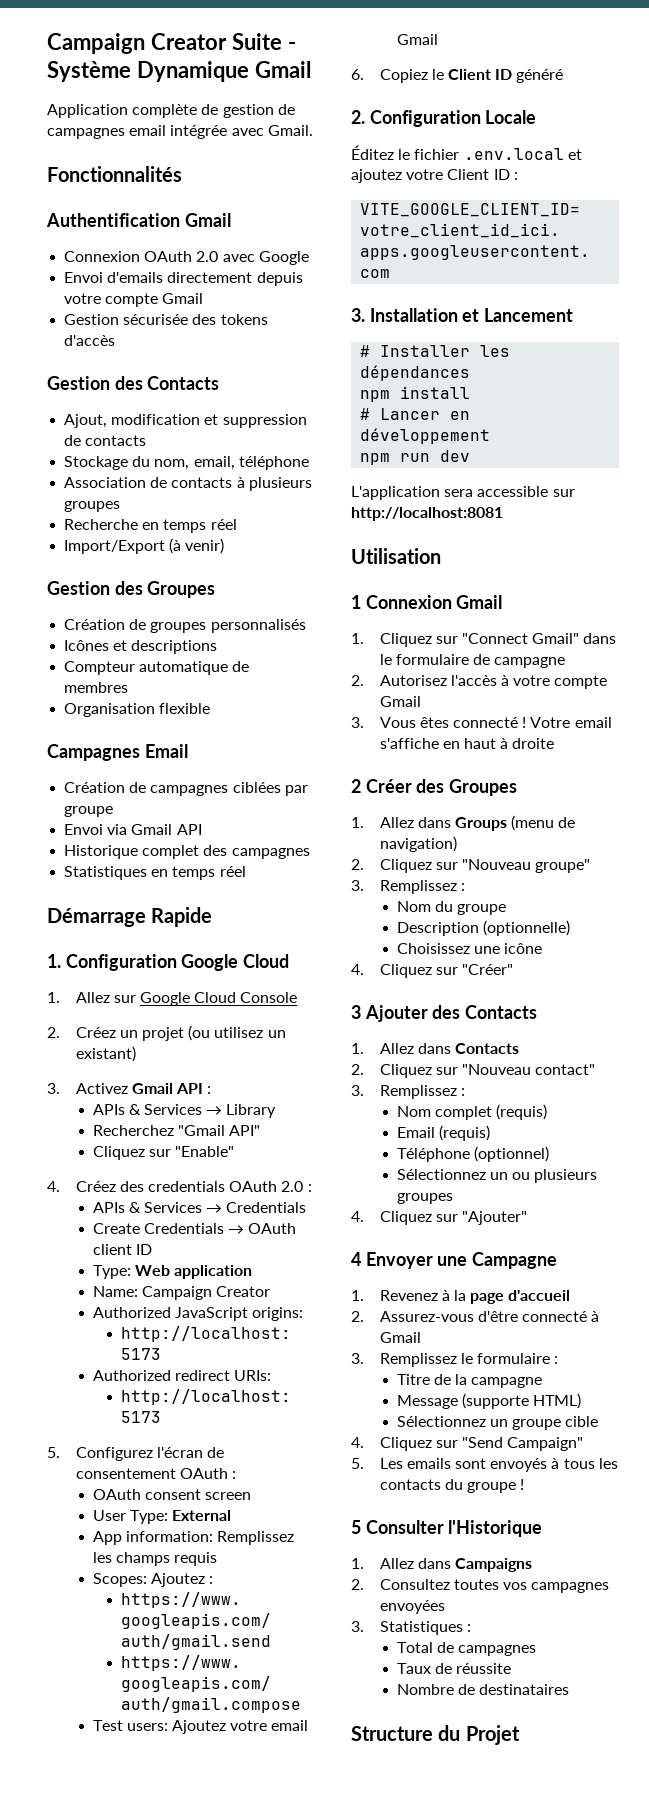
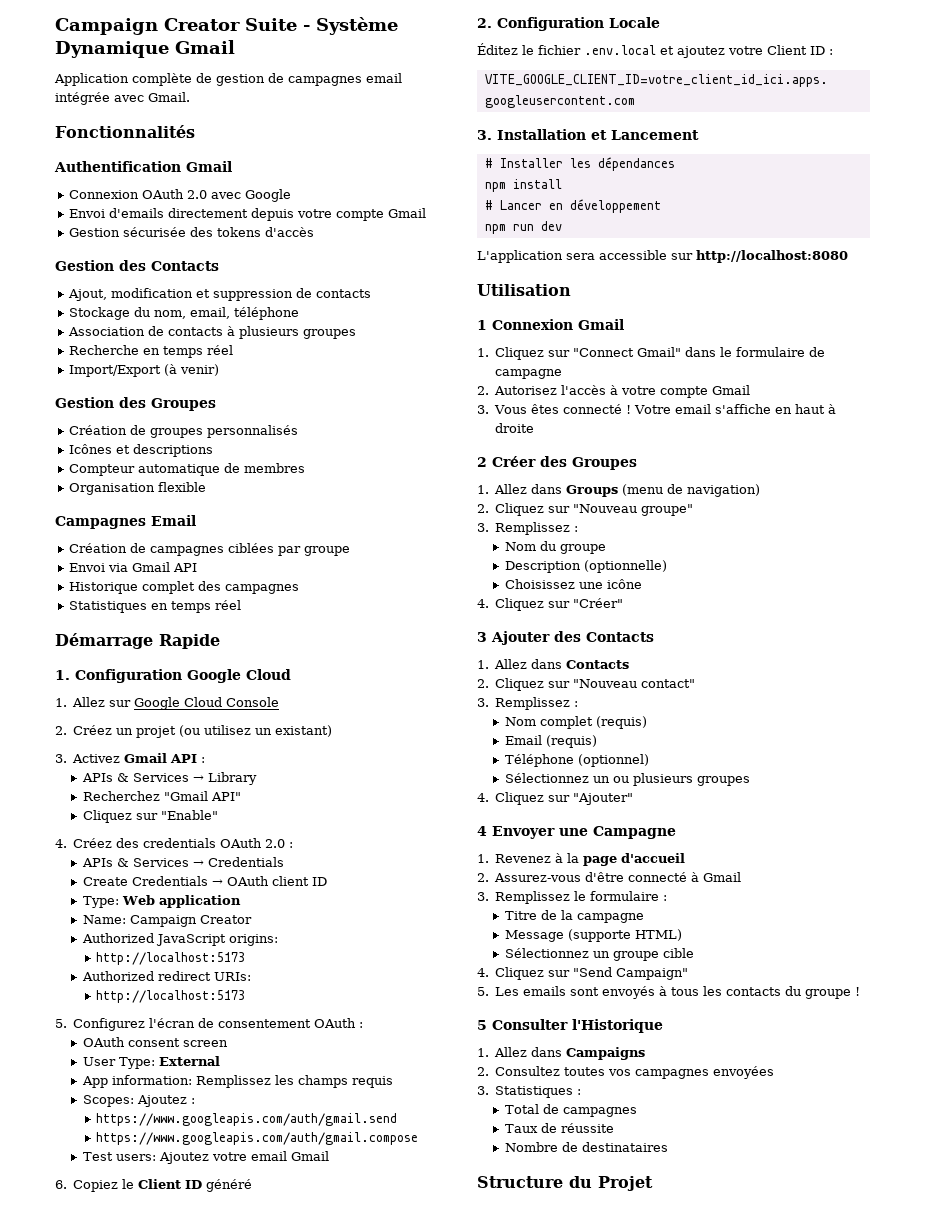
- L'application sera accessible sur http://localhost:8081
+ L'application sera accessible sur http://localhost:8080

